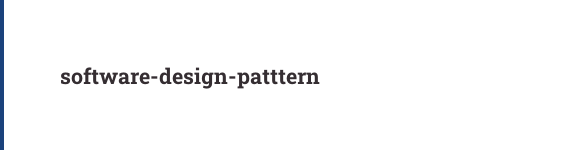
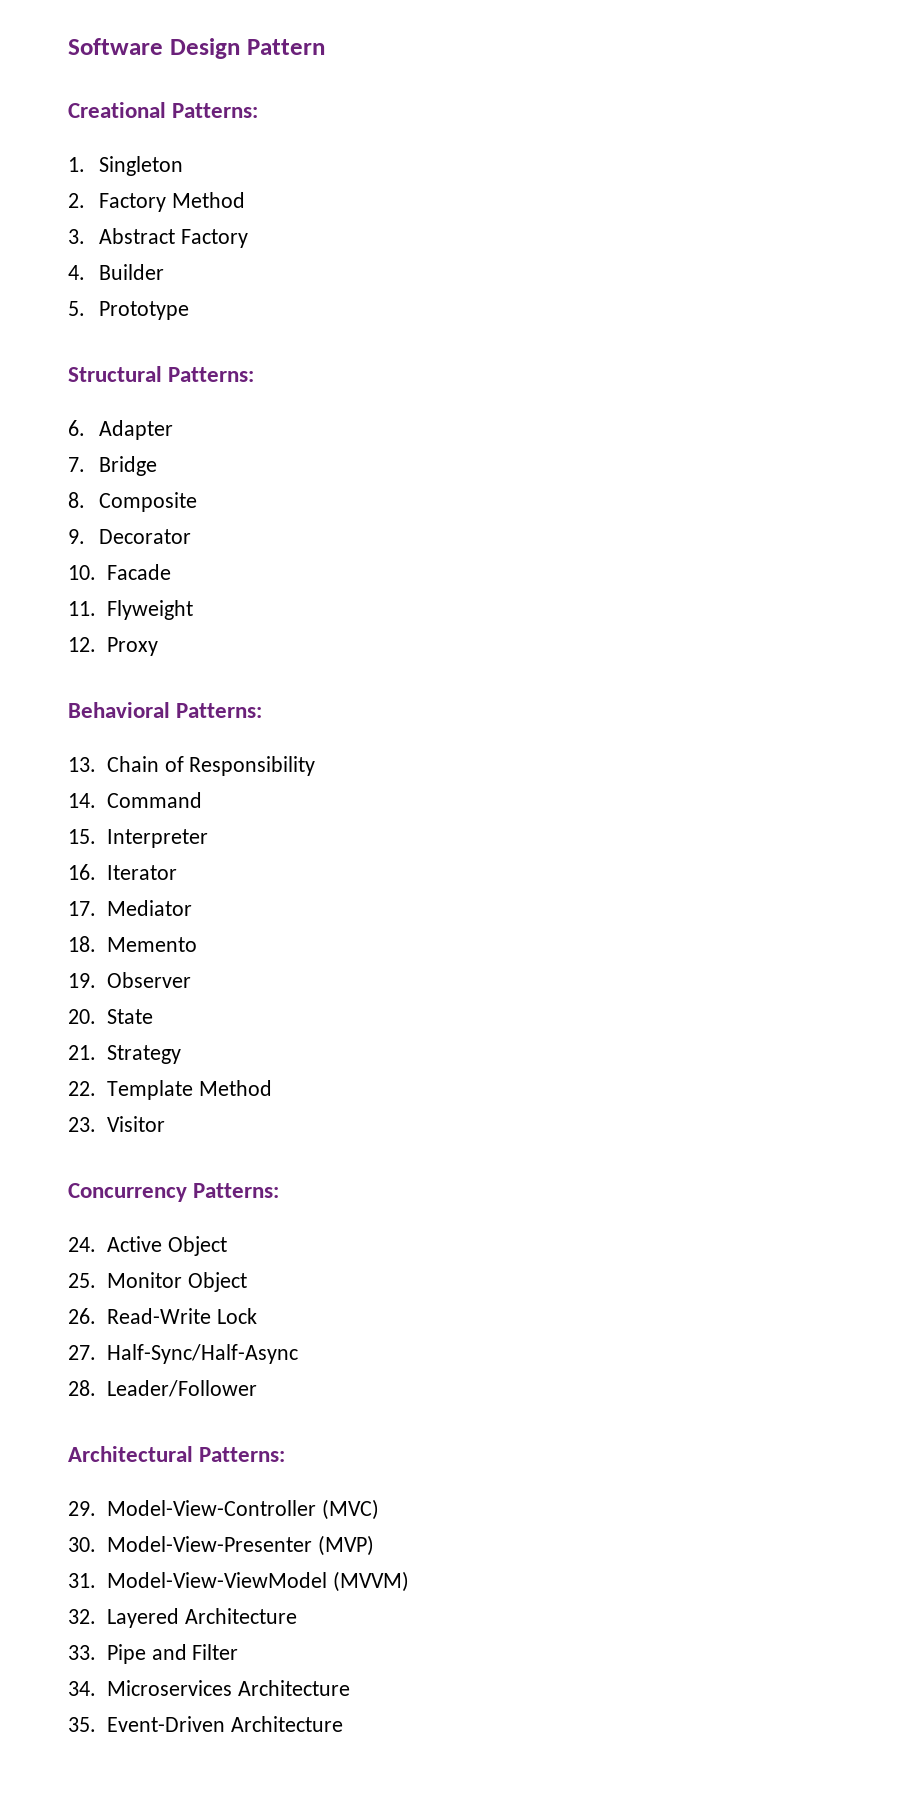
- software-design-patttern
+ Software Design Pattern
+ Creational Patterns:
+ 1. Singleton
+ 2. Factory Method
+ 3. Abstract Factory
+ 4. Builder
+ 5. Prototype
+ Structural Patterns:
+ 6. Adapter
+ 7. Bridge
+ 8. Composite
+ 9. Decorator
+ 10. Facade
+ 11. Flyweight
+ 12. Proxy
+ Behavioral Patterns:
+ 13. Chain of Responsibility
+ 14. Command
+ 15. Interpreter
+ 16. Iterator
+ 17. Mediator
+ 18. Memento
+ 19. Observer
+ 20. State
+ 21. Strategy
+ 22. Template Method
+ 23. Visitor
+ Concurrency Patterns:
+ 24. Active Object
+ 25. Monitor Object
+ 26. Read-Write Lock
+ 27. Half-Sync/Half-Async
+ 28. Leader/Follower
+ Architectural Patterns:
+ 29. Model-View-Controller (MVC)
+ 30. Model-View-Presenter (MVP)
+ 31. Model-View-ViewModel (MVVM)
+ 32. Layered Architecture
+ 33. Pipe and Filter
+ 34. Microservices Architecture
+ 35. Event-Driven Architecture

